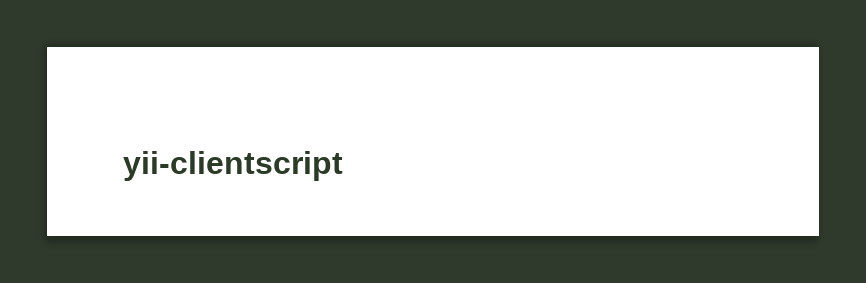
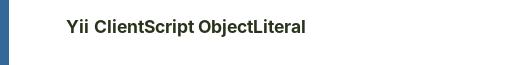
- yii-clientscript
+ Yii ClientScript ObjectLiteral

